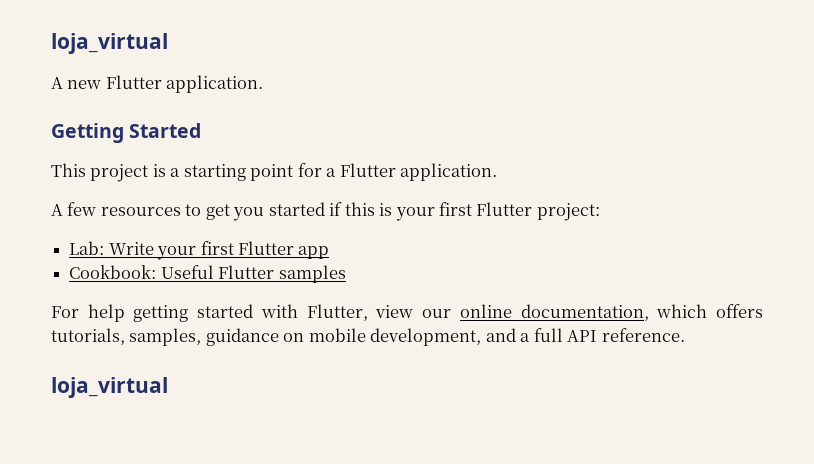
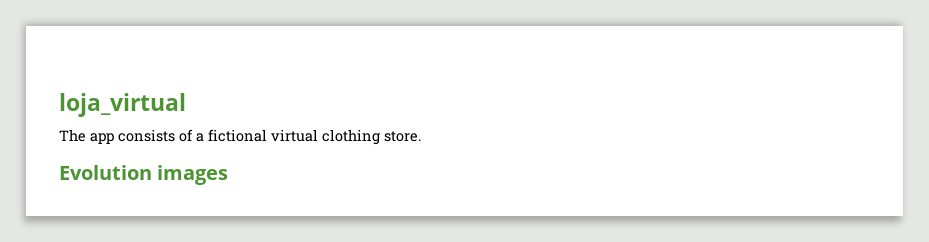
- A new Flutter application.
- Getting Started
- This project is a starting point for a Flutter application.
- A few resources to get you started if this is your first Flutter project:
- Lab: Write your first Flutter app
- Cookbook: Useful Flutter samples
- For help getting started with Flutter, view our online documentation, which offers tutorials, samples, guidance on mobile development, and a full API reference.
- loja_virtual
+ The app consists of a fictional virtual clothing store.
+ Evolution images

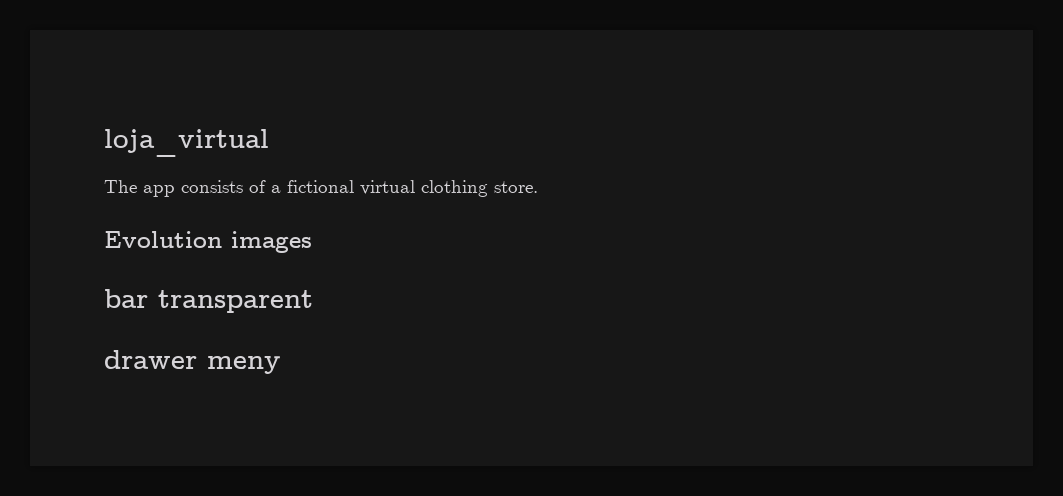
+ bar transparent
+ drawer meny

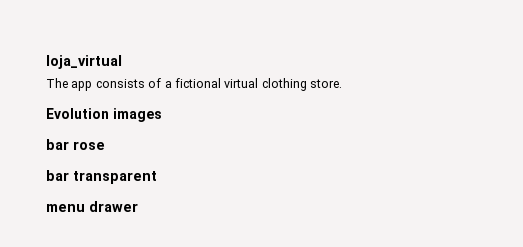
+ bar rose
- drawer meny
+ menu drawer

